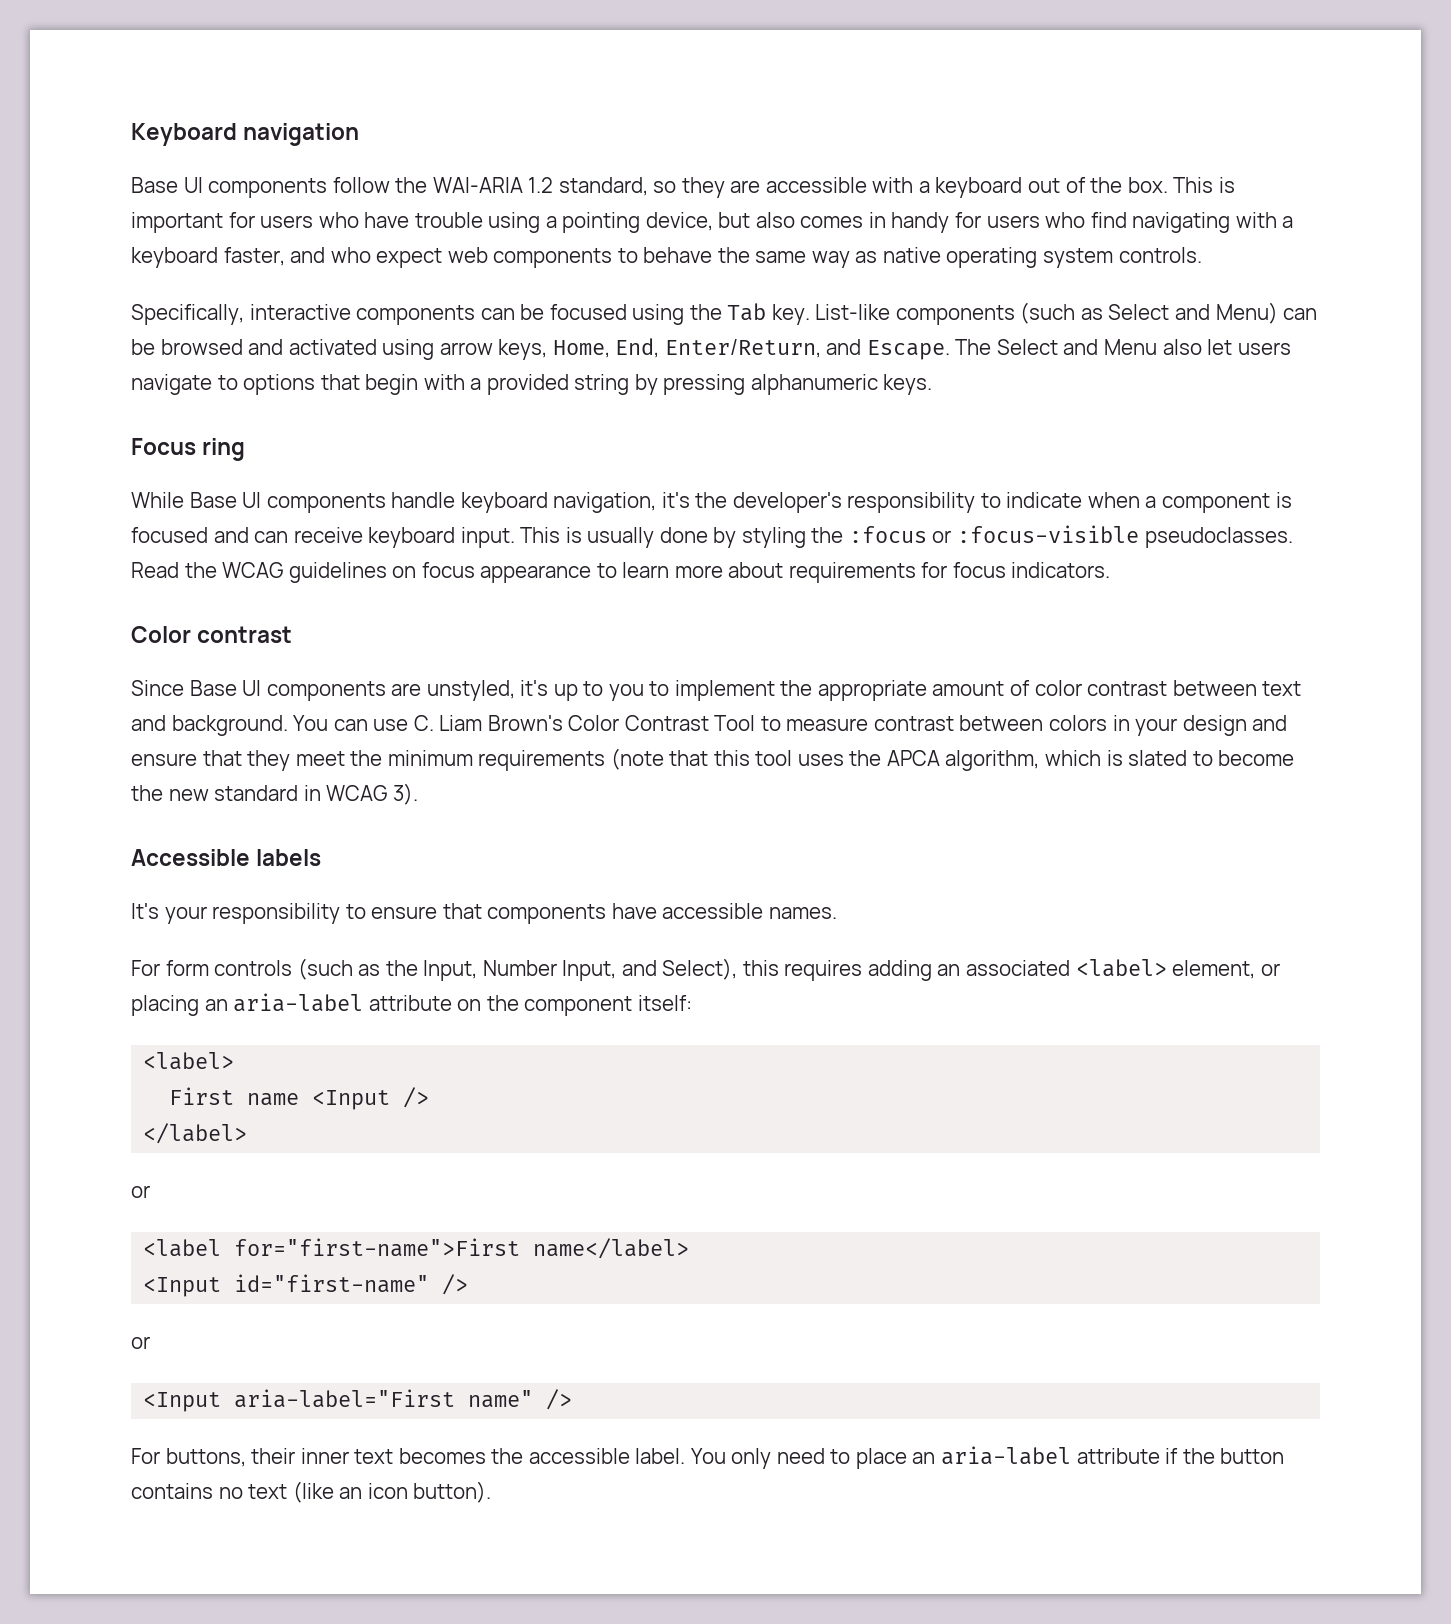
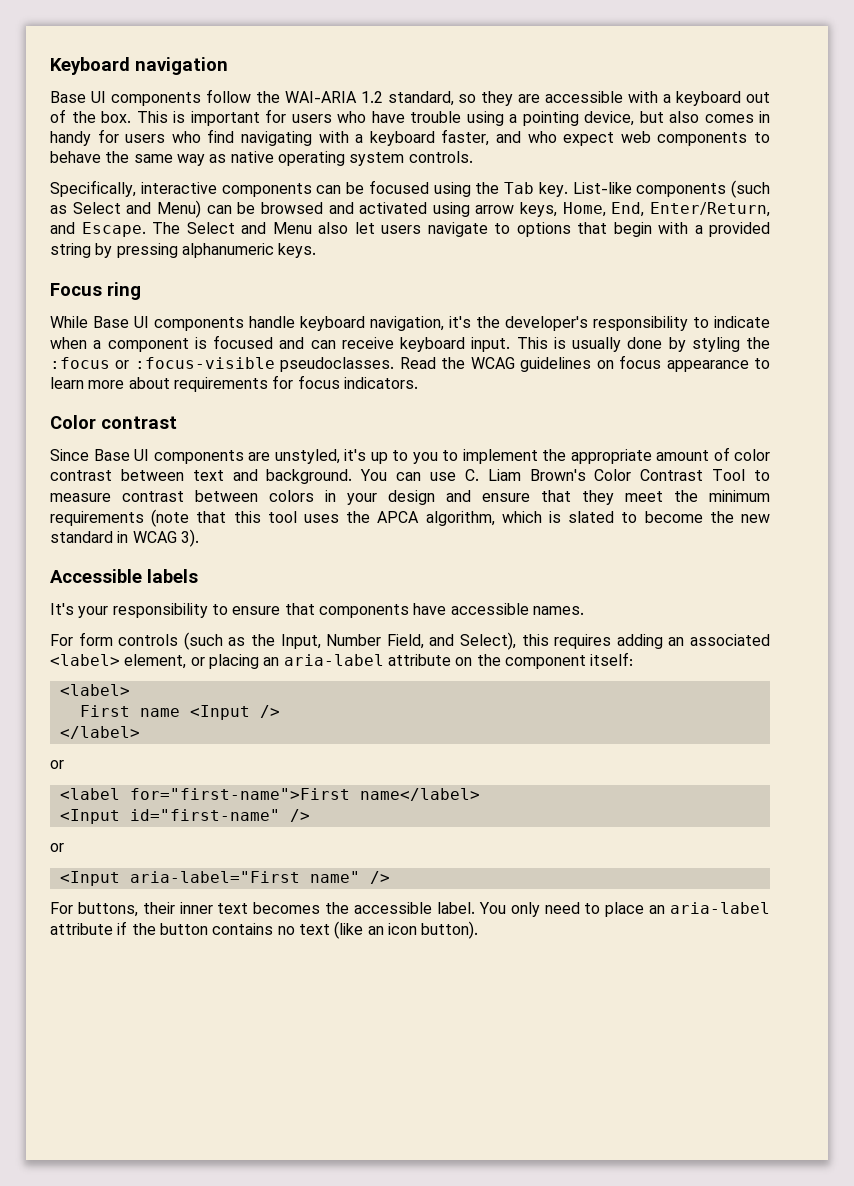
- For form controls (such as the Input, Number Input, and Select), this requires adding an associated <label> element, or placing an aria-label attribute on the component itself:
+ For form controls (such as the Input, Number Field, and Select), this requires adding an associated <label> element, or placing an aria-label attribute on the component itself:

